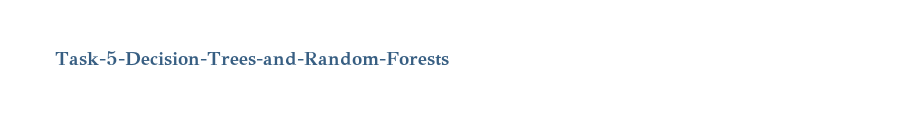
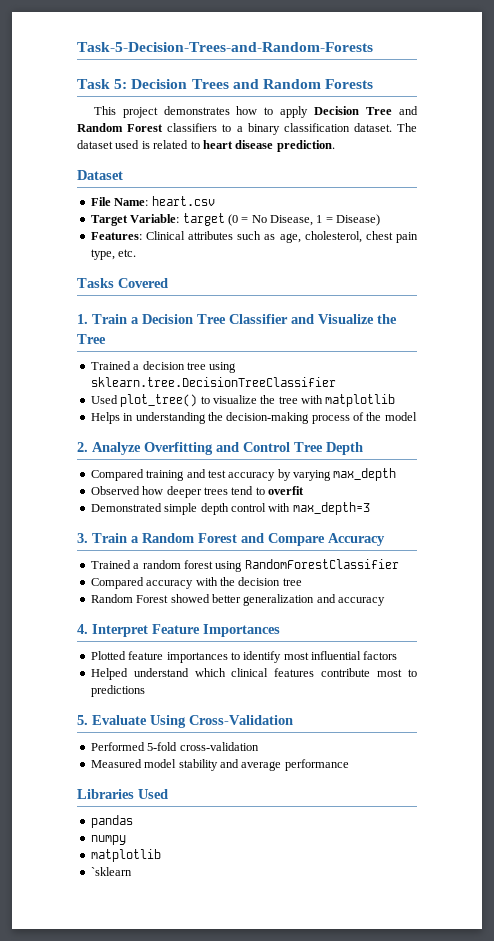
+ Task 5: Decision Trees and Random Forests
+ This project demonstrates how to apply Decision Tree and Random Forest classifiers to a binary classification dataset. The dataset used is related to heart disease prediction.
+ Dataset
+ File Name: heart.csv
+ Target Variable: target (0 = No Disease, 1 = Disease)
+ Features: Clinical attributes such as age, cholesterol, chest pain type, etc.
+ Tasks Covered
+ 1. Train a Decision Tree Classifier and Visualize the Tree
+ Trained a decision tree using sklearn.tree.DecisionTreeClassifier
+ Used plot_tree() to visualize the tree with matplotlib
+ Helps in understanding the decision-making process of the model
+ 2. Analyze Overfitting and Control Tree Depth
+ Compared training and test accuracy by varying max_depth
+ Observed how deeper trees tend to overfit
+ Demonstrated simple depth control with max_depth=3
+ 3. Train a Random Forest and Compare Accuracy
+ Trained a random forest using RandomForestClassifier
+ Compared accuracy with the decision tree
+ Random Forest showed better generalization and accuracy
+ 4. Interpret Feature Importances
+ Plotted feature importances to identify most influential factors
+ Helped understand which clinical features contribute most to predictions
+ 5. Evaluate Using Cross-Validation
+ Performed 5-fold cross-validation
+ Measured model stability and average performance
+ Libraries Used
+ pandas
+ numpy
+ matplotlib
+ `sklearn

